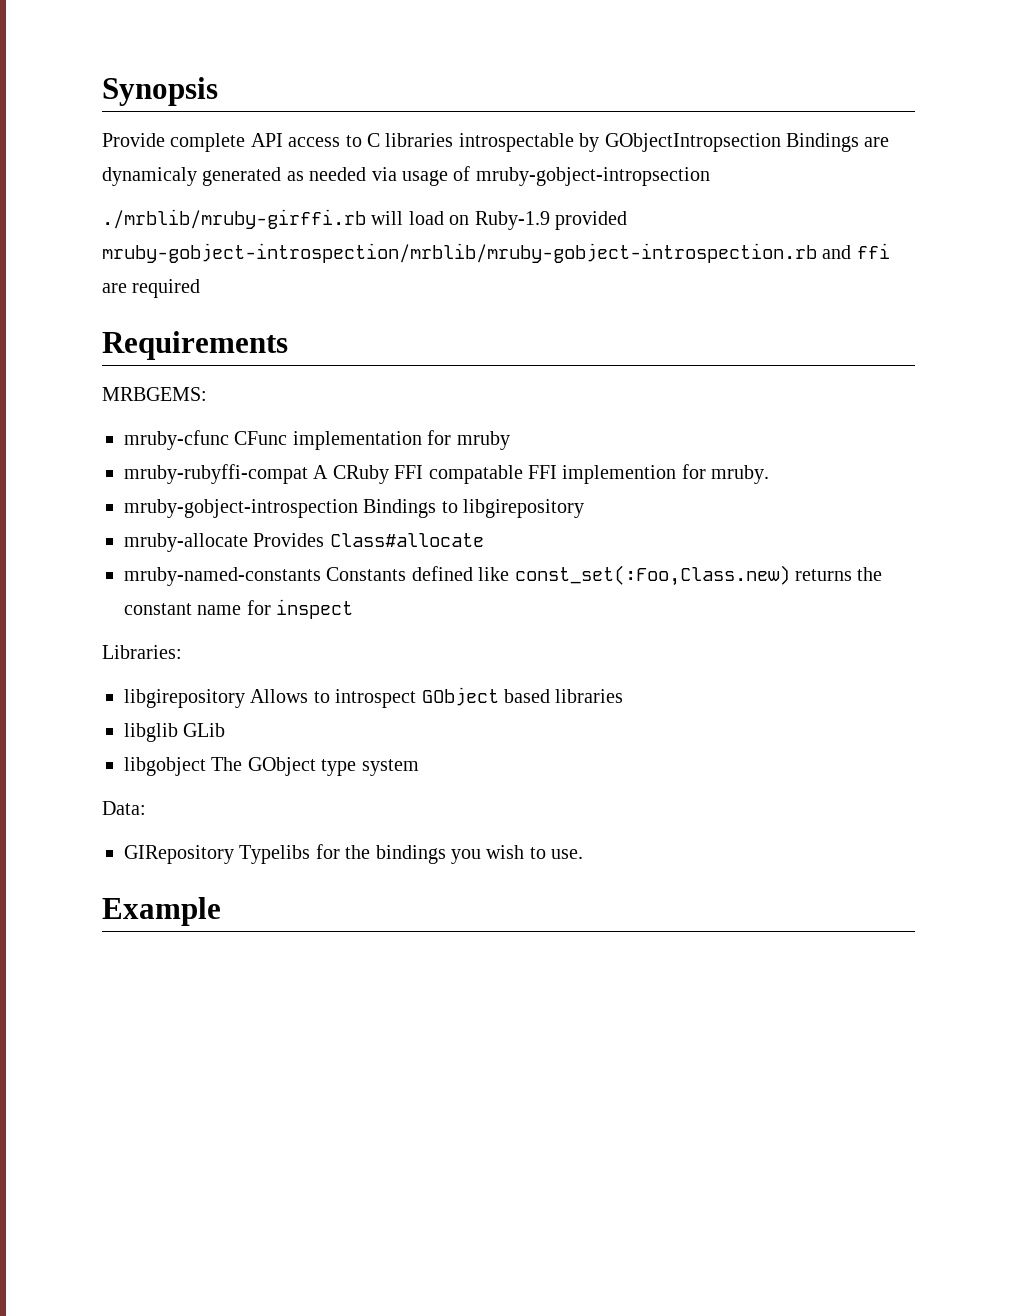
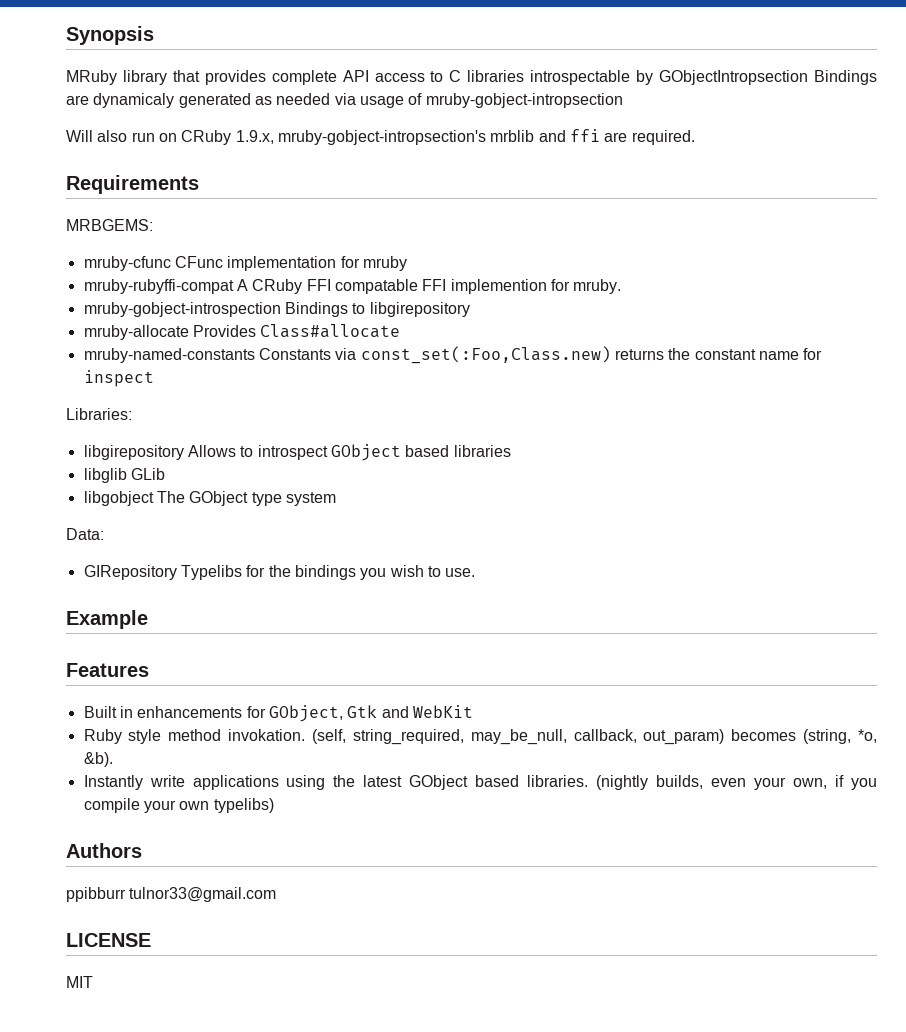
- Provide complete API access to C libraries introspectable by GObjectIntropsection Bindings are dynamicaly generated as needed via usage of mruby-gobject-intropsection
+ MRuby library that provides complete API access to C libraries introspectable by GObjectIntropsection Bindings are dynamicaly generated as needed via usage of mruby-gobject-intropsection
- ./mrblib/mruby-girffi.rb will load on Ruby-1.9 provided mruby-gobject-introspection/mrblib/mruby-gobject-introspection.rb and ffi are required
+ Will also run on CRuby 1.9.x, mruby-gobject-intropsection's mrblib and ffi are required.
- mruby-named-constants Constants defined like const_set(:Foo,Class.new) returns the constant name for inspect
+ mruby-named-constants Constants via const_set(:Foo,Class.new) returns the constant name for inspect
+ Features
+ Built in enhancements for GObject, Gtk and WebKit
+ Ruby style method invokation. (self, string_required, may_be_null, callback, out_param) becomes (string, *o, &b).
+ Instantly write applications using the latest GObject based libraries. (nightly builds, even your own, if you compile your own typelibs)
+ Authors
+ ppibburr tulnor33@gmail.com
+ LICENSE
+ MIT

